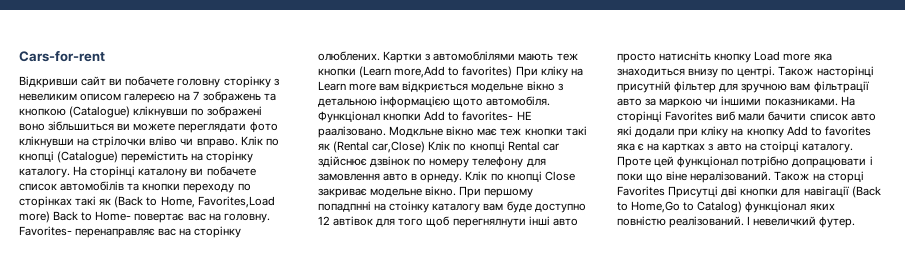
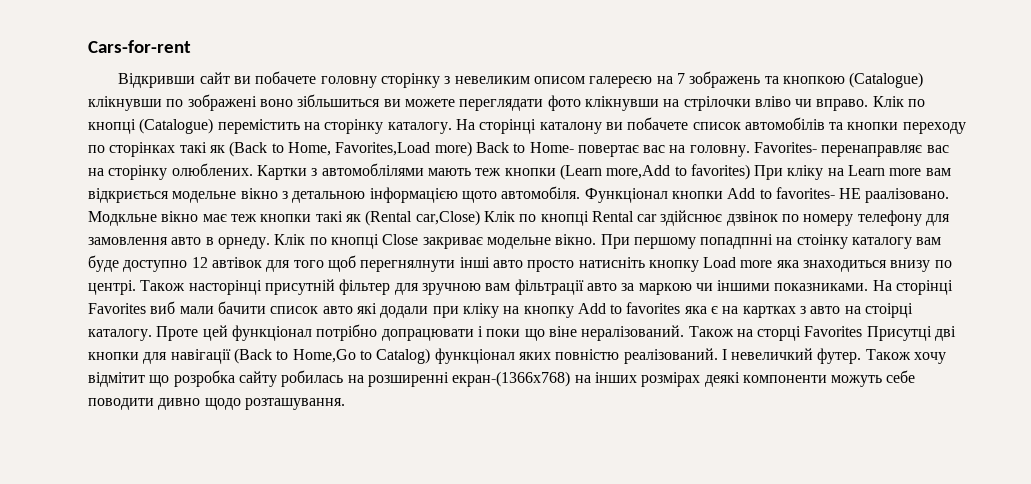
+ Також хочу відмітит що розробка сайту робилась на розширенні екран-(1366х768) на інших розмірах деякі компоненти можуть себе поводити дивно щодо розташування.

